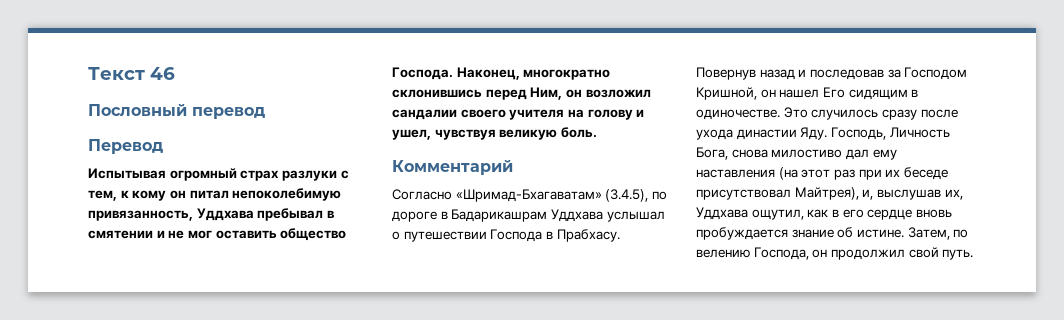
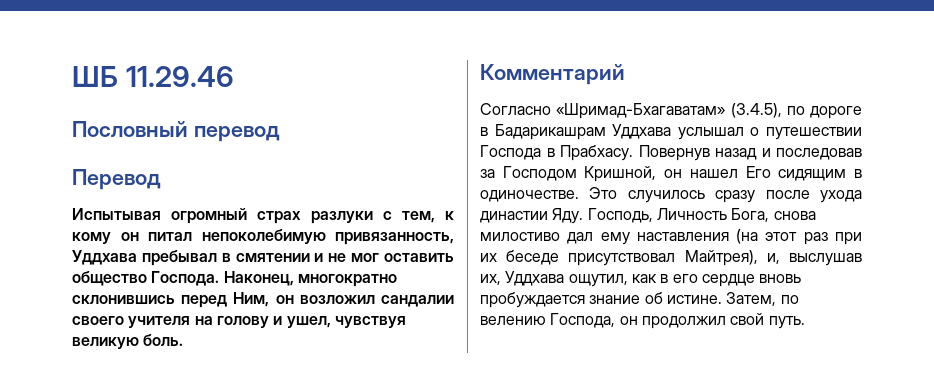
- Текст 46
+ ШБ 11.29.46

